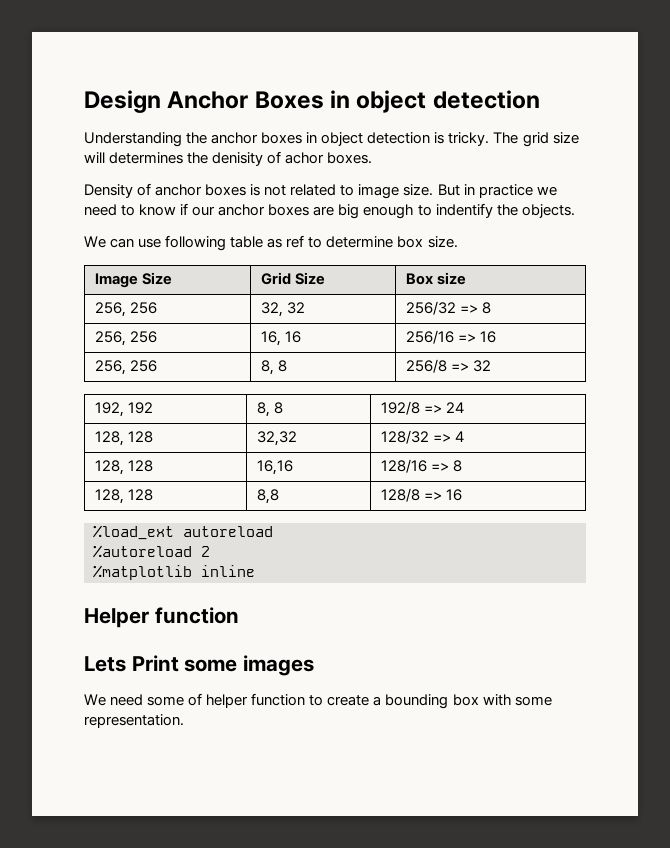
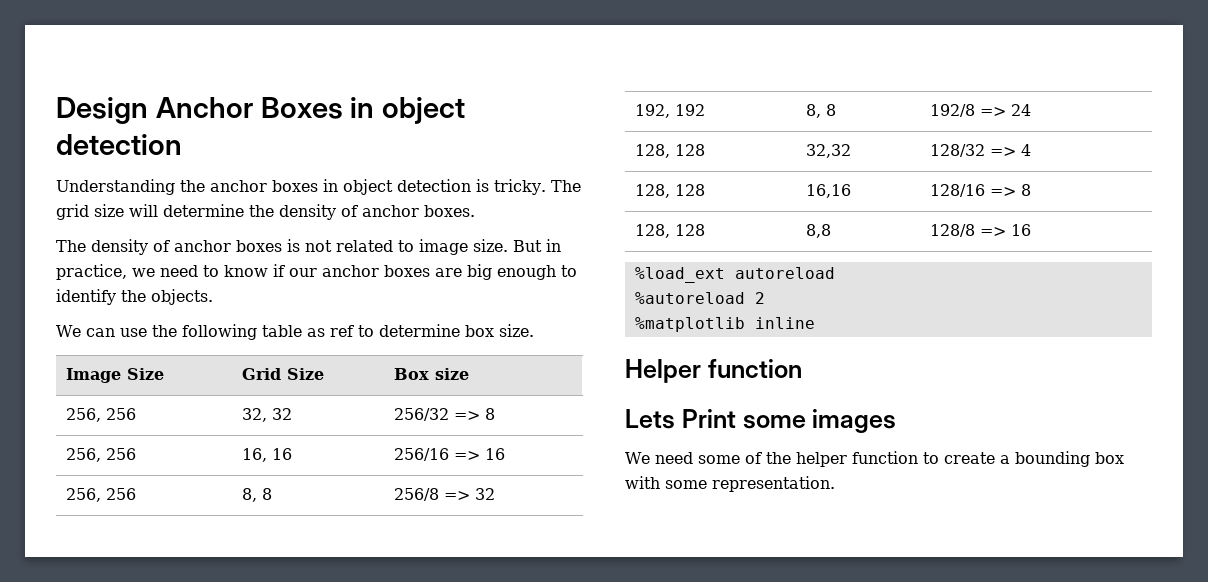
- The grid size will determines the denisity of achor boxes.
+ The grid size will determine the density of anchor boxes.
- Density of anchor boxes is not related to image size.
+ The density of anchor boxes is not related to image size.
- But in practice we need to know if our anchor boxes are big enough to indentify the objects.
+ But in practice, we need to know if our anchor boxes are big enough to identify the objects.
- We can use following table as ref to determine box size.
+ We can use the following table as ref to determine box size.
- We need some of helper function to create a bounding box with some representation.
+ We need some of the helper function to create a bounding box with some representation.

